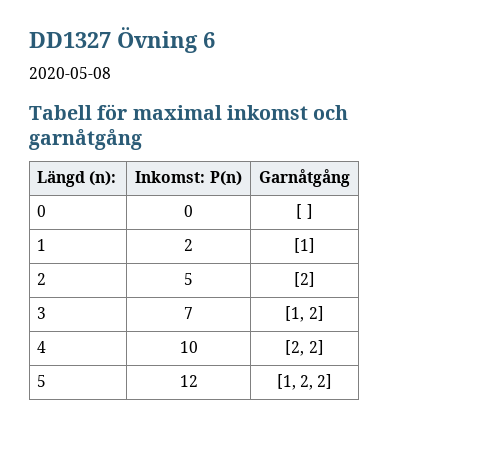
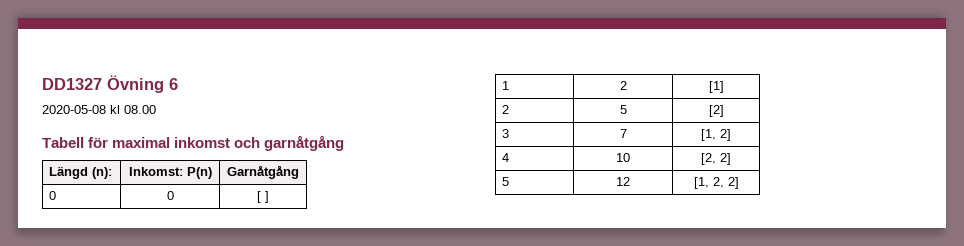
- 2020-05-08
+ 2020-05-08 kl 08.00

